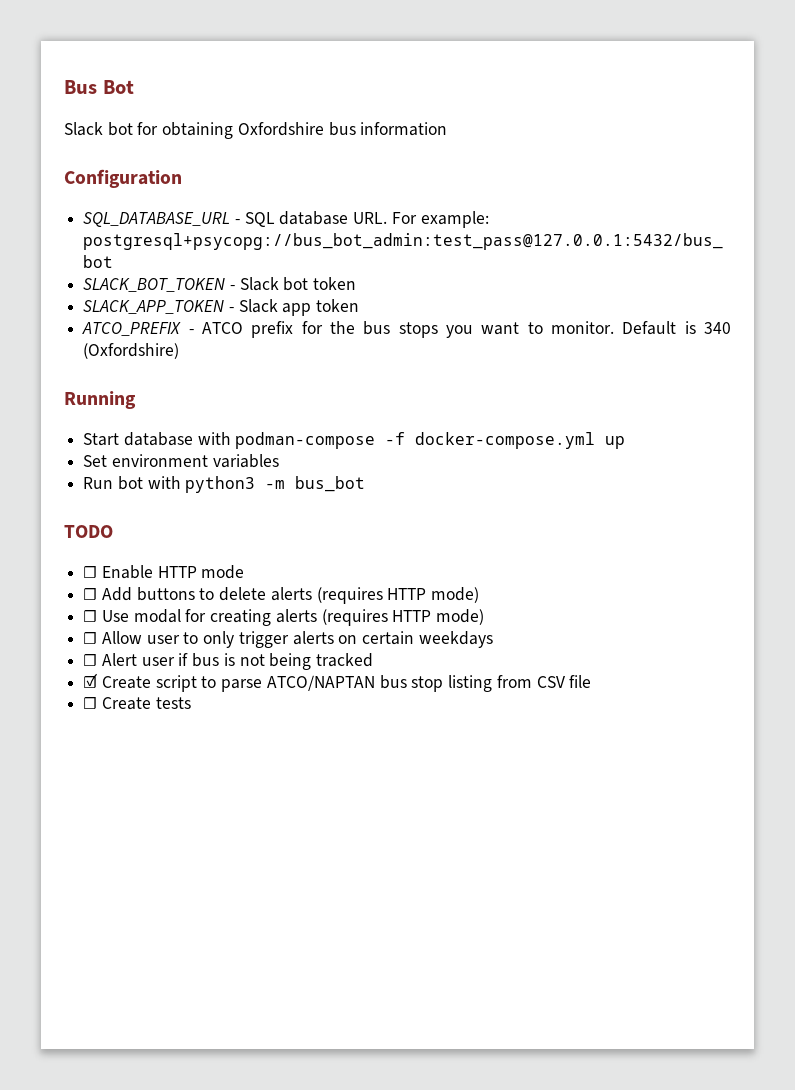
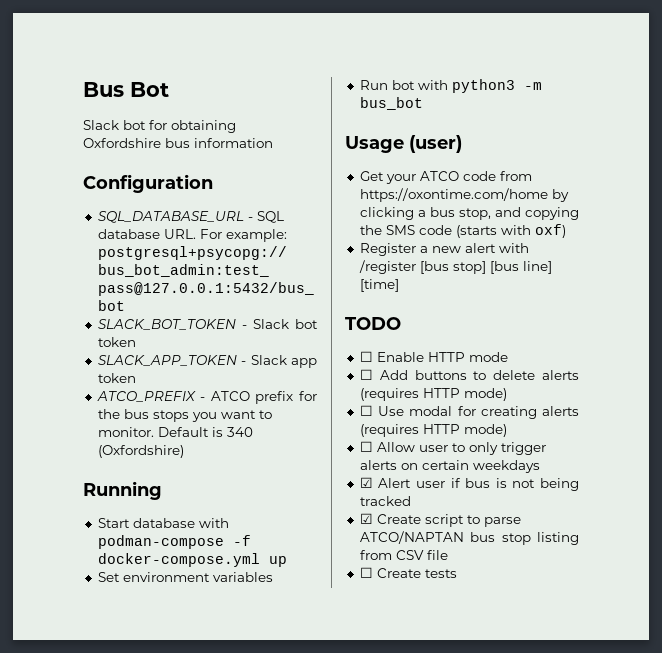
+ Usage (user)
+ Get your ATCO code from https://oxontime.com/home by clicking a bus stop, and copying the SMS code (starts with oxf)
+ Register a new alert with /register [bus stop] [bus line] [time]
- ☐ Alert user if bus is not being tracked
+ ☑ Alert user if bus is not being tracked

